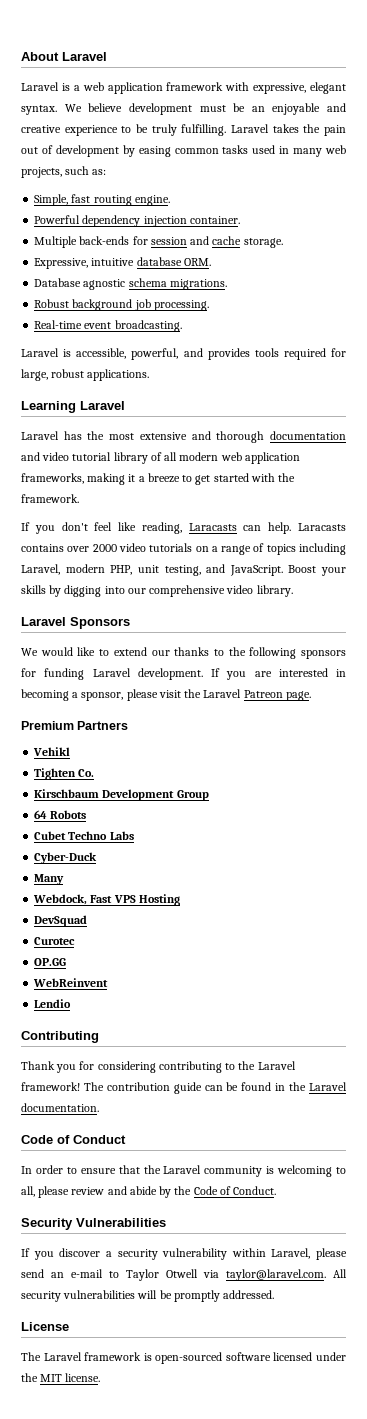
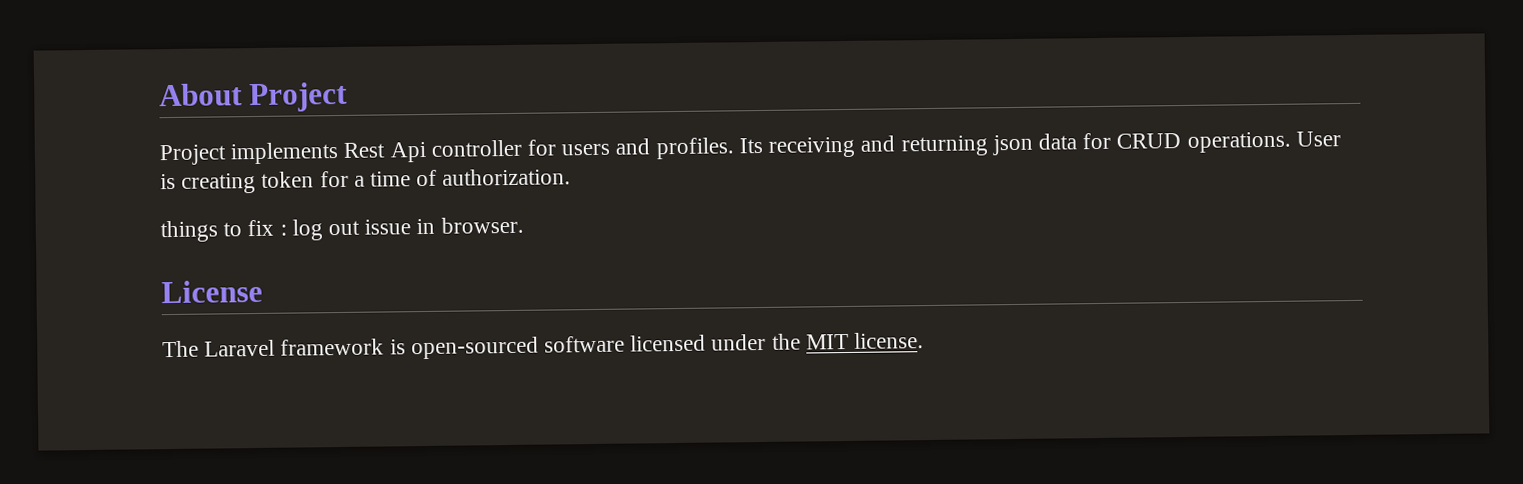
- About Laravel
- Laravel is a web application framework with expressive, elegant syntax. We believe development must be an enjoyable and creative experience to be truly fulfilling. Laravel takes the pain out of development by easing common tasks used in many web projects, such as:
- Simple, fast routing engine.
- Powerful dependency injection container.
- Multiple back-ends for session and cache storage.
- Expressive, intuitive database ORM.
- Database agnostic schema migrations.
- Robust background job processing.
- Real-time event broadcasting.
- Laravel is accessible, powerful, and provides tools required for large, robust applications.
- Learning Laravel
- Laravel has the most extensive and thorough documentation and video tutorial library of all modern web application frameworks, making it a breeze to get started with the framework.
- If you don't feel like reading, Laracasts can help. Laracasts contains over 2000 video tutorials on a range of topics including Laravel, modern PHP, unit testing, and JavaScript. Boost your skills by digging into our comprehensive video library.
- Laravel Sponsors
- We would like to extend our thanks to the following sponsors for funding Laravel development. If you are interested in becoming a sponsor, please visit the Laravel Patreon page.
- Premium Partners
- Vehikl
- Tighten Co.
- Kirschbaum Development Group
- 64 Robots
- Cubet Techno Labs
- Cyber-Duck
- Many
- Webdock, Fast VPS Hosting
- DevSquad
- Curotec
- OP.GG
- WebReinvent
- Lendio
- Contributing
- Thank you for considering contributing to the Laravel framework! The contribution guide can be found in the Laravel documentation.
- Code of Conduct
- In order to ensure that the Laravel community is welcoming to all, please review and abide by the Code of Conduct.
- Security Vulnerabilities
- If you discover a security vulnerability within Laravel, please send an e-mail to Taylor Otwell via taylor@laravel.com. All security vulnerabilities will be promptly addressed.
+ About Project
+ Project implements Rest Api controller for users and profiles. Its receiving and returning json data for CRUD operations. User is creating token for a time of authorization.
+ things to fix : log out issue in browser.

